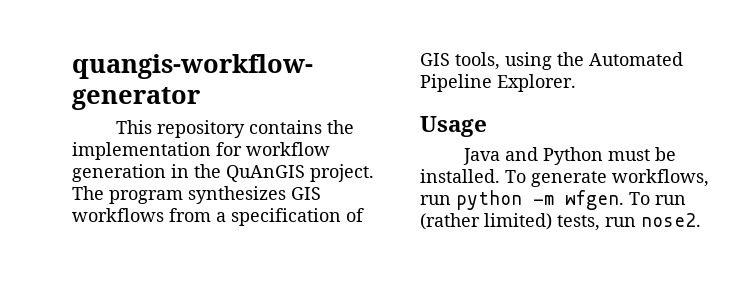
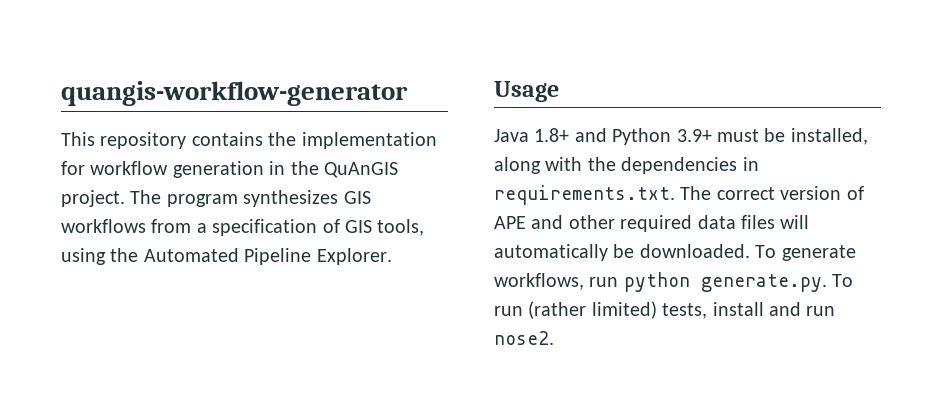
- Java and Python must be installed.
+ Java 1.8+ and Python 3.9+ must be installed, along with the dependencies in requirements.txt. The correct version of APE and other required data files will automatically be downloaded.
- To generate workflows, run python -m wfgen. To run (rather limited) tests, run nose2.
+ To generate workflows, run python generate.py. To run (rather limited) tests, install and run nose2.

